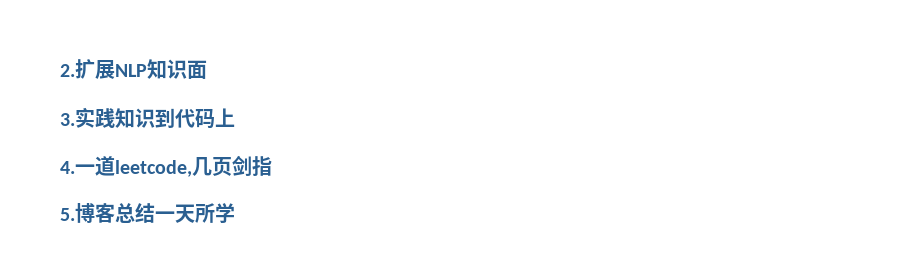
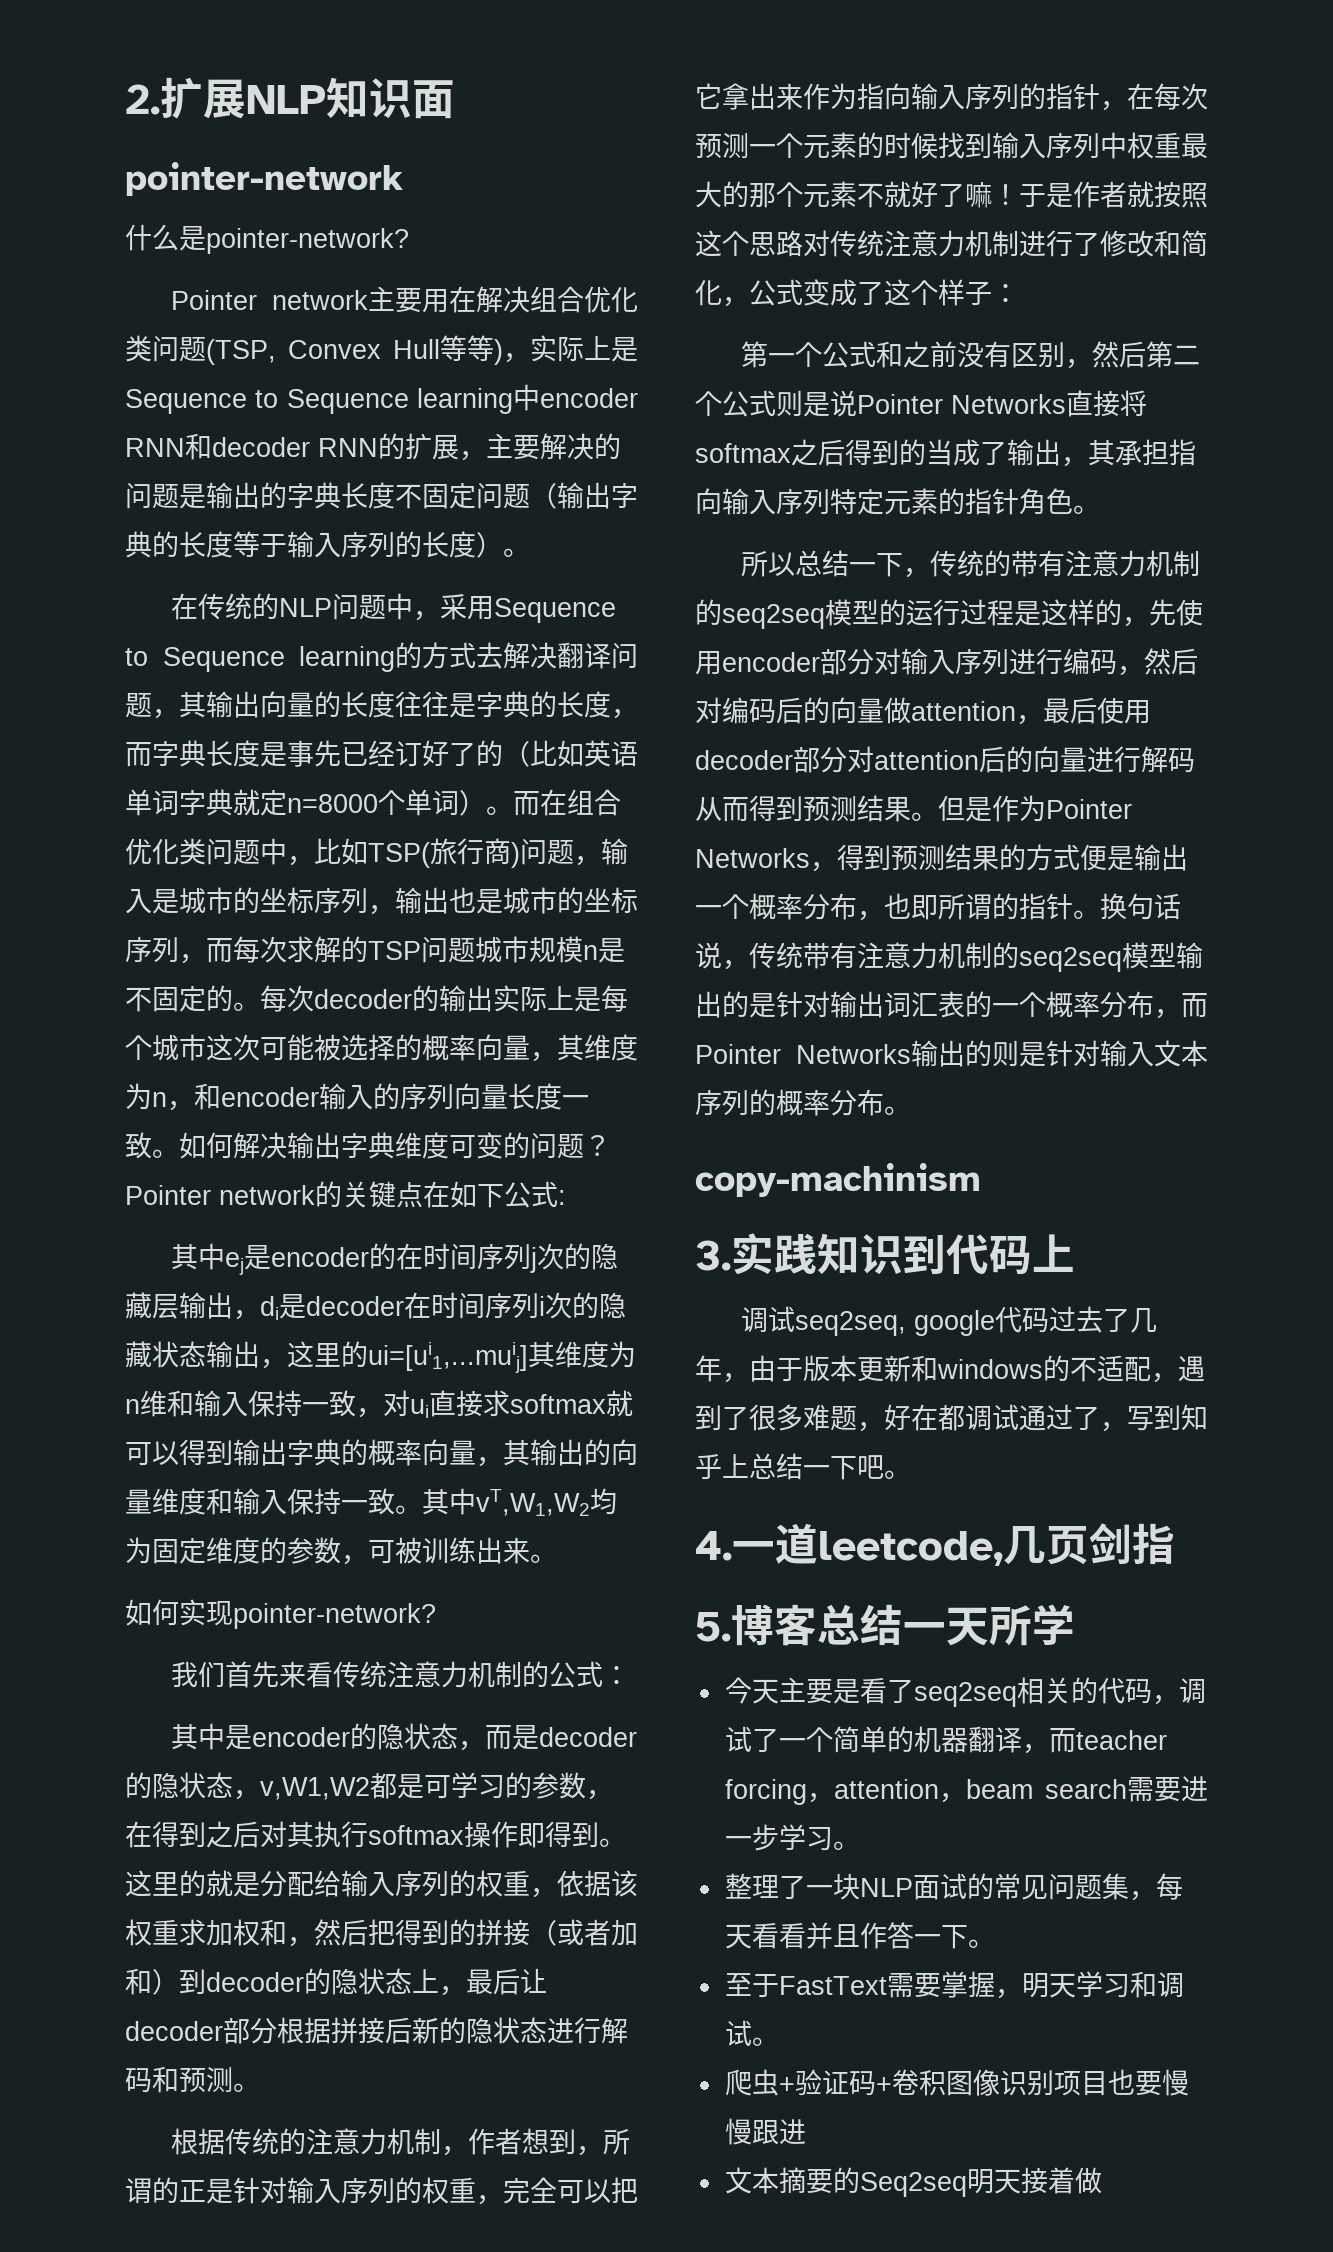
+ pointer-network
+ 什么是pointer-network?
+ Pointer network主要用在解决组合优化类问题(TSP, Convex Hull等等)，实际上是Sequence to Sequence learning中encoder RNN和decoder RNN的扩展，主要解决的问题是输出的字典长度不固定问题（输出字典的长度等于输入序列的长度）。
+ 在传统的NLP问题中，采用Sequence to Sequence learning的方式去解决翻译问题，其输出向量的长度往往是字典的长度，而字典长度是事先已经订好了的（比如英语单词字典就定n=8000个单词）。而在组合优化类问题中，比如TSP(旅行商)问题，输入是城市的坐标序列，输出也是城市的坐标序列，而每次求解的TSP问题城市规模n是不固定的。每次decoder的输出实际上是每个城市这次可能被选择的概率向量，其维度为n，和encoder输入的序列向量长度一致。如何解决输出字典维度可变的问题？Pointer network的关键点在如下公式:
+ 其中ej是encoder的在时间序列j次的隐藏层输出，di是decoder在时间序列i次的隐藏状态输出，这里的ui=[ui1,...muij]其维度为n维和输入保持一致，对ui直接求softmax就可以得到输出字典的概率向量，其输出的向量维度和输入保持一致。其中vT,W1,W2均为固定维度的参数，可被训练出来。
+ 如何实现pointer-network?
+ 我们首先来看传统注意力机制的公式：
+ 其中是encoder的隐状态，而是decoder的隐状态，v,W1,W2都是可学习的参数，在得到之后对其执行softmax操作即得到。这里的就是分配给输入序列的权重，依据该权重求加权和，然后把得到的拼接（或者加和）到decoder的隐状态上，最后让decoder部分根据拼接后新的隐状态进行解码和预测。
+ 根据传统的注意力机制，作者想到，所谓的正是针对输入序列的权重，完全可以把它拿出来作为指向输入序列的指针，在每次预测一个元素的时候找到输入序列中权重最大的那个元素不就好了嘛！于是作者就按照这个思路对传统注意力机制进行了修改和简化，公式变成了这个样子：
+ 第一个公式和之前没有区别，然后第二个公式则是说Pointer Networks直接将softmax之后得到的当成了输出，其承担指向输入序列特定元素的指针角色。
+ 所以总结一下，传统的带有注意力机制的seq2seq模型的运行过程是这样的，先使用encoder部分对输入序列进行编码，然后对编码后的向量做attention，最后使用decoder部分对attention后的向量进行解码从而得到预测结果。但是作为Pointer Networks，得到预测结果的方式便是输出一个概率分布，也即所谓的指针。换句话说，传统带有注意力机制的seq2seq模型输出的是针对输出词汇表的一个概率分布，而Pointer Networks输出的则是针对输入文本序列的概率分布。
+ copy-machinism
+ 调试seq2seq, google代码过去了几年，由于版本更新和windows的不适配，遇到了很多难题，好在都调试通过了，写到知乎上总结一下吧。
+ 今天主要是看了seq2seq相关的代码，调试了一个简单的机器翻译，而teacher forcing，attention，beam search需要进一步学习。
+ 整理了一块NLP面试的常见问题集，每天看看并且作答一下。
+ 至于FastText需要掌握，明天学习和调试。
+ 爬虫+验证码+卷积图像识别项目也要慢慢跟进
+ 文本摘要的Seq2seq明天接着做

